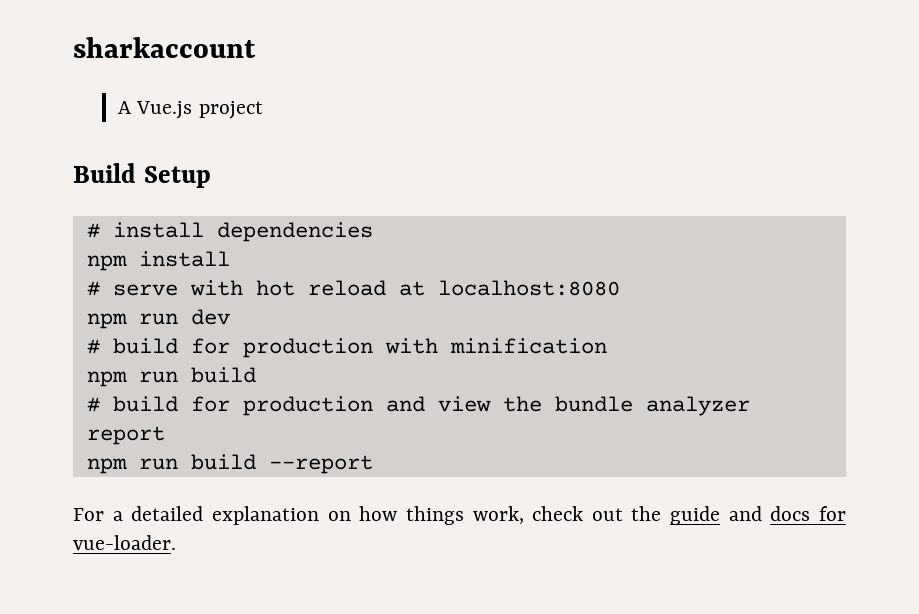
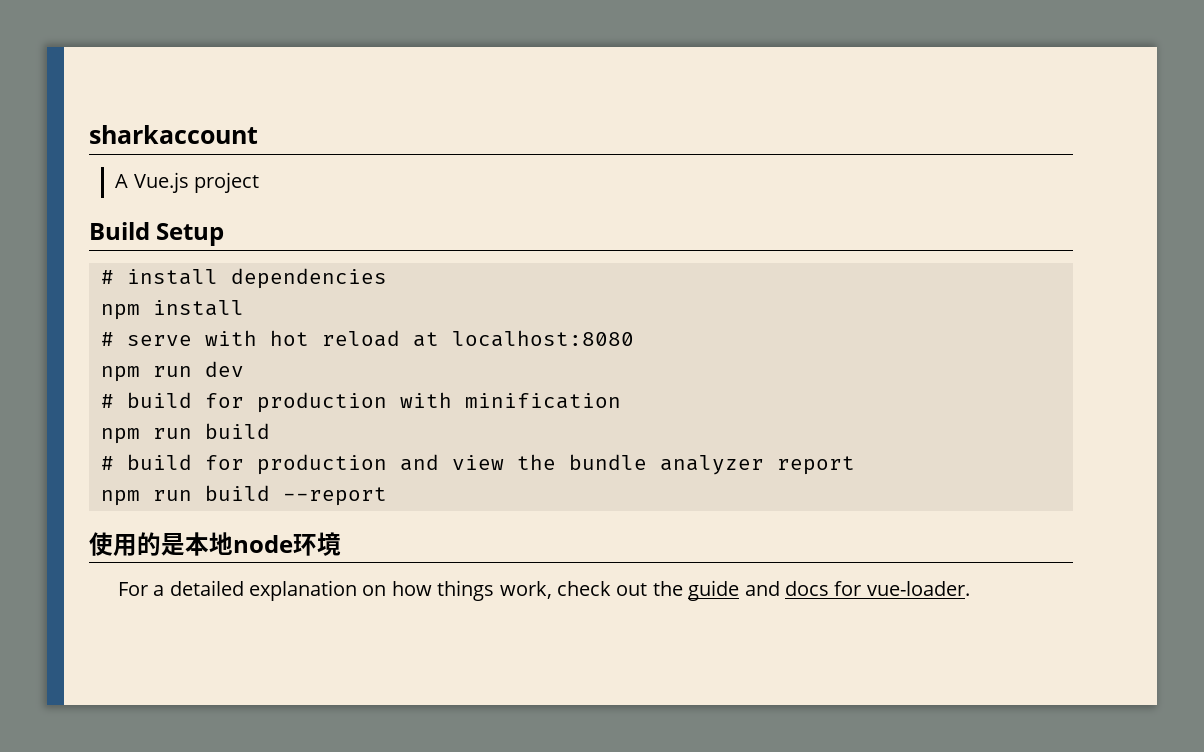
+ 使用的是本地node环境

